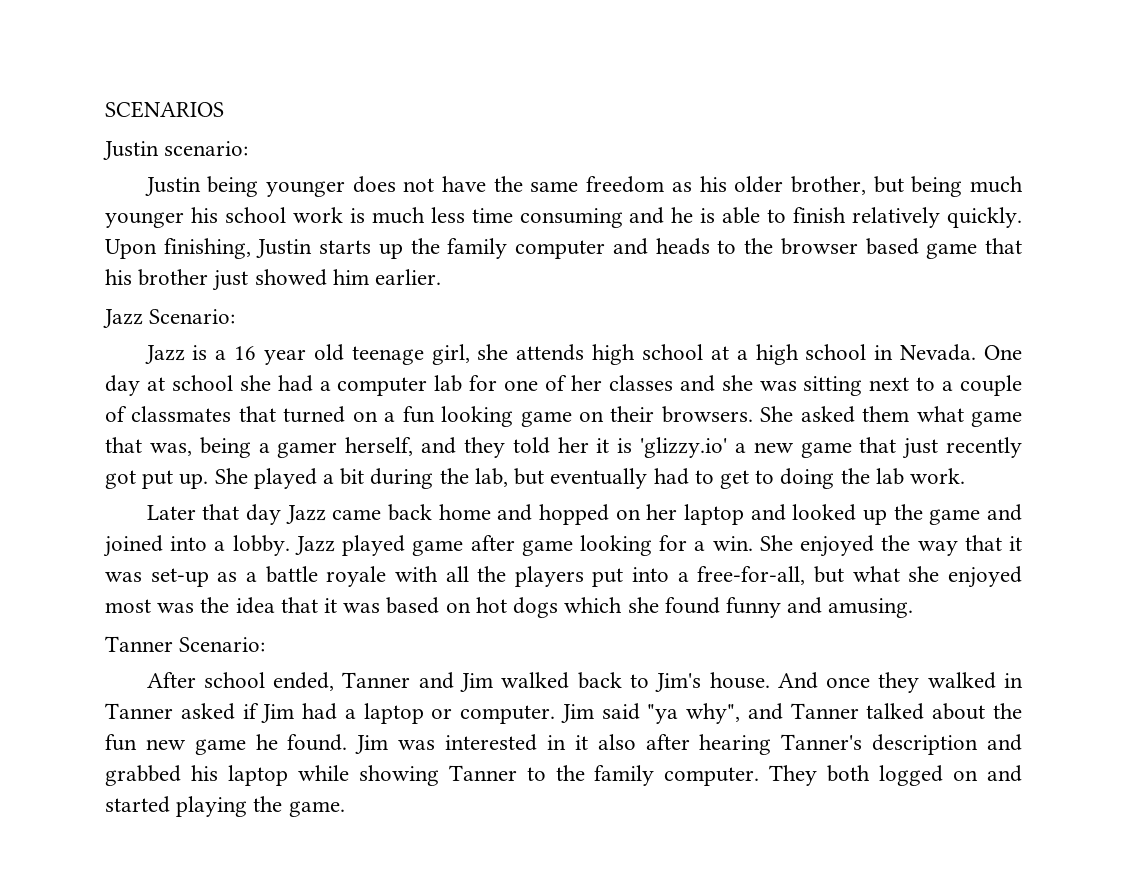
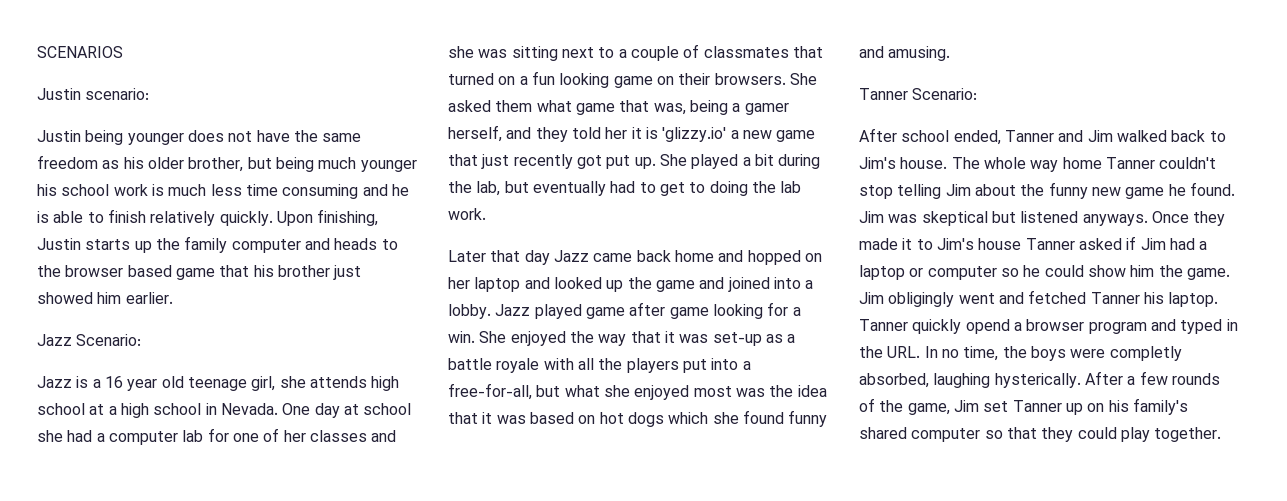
- And once they walked in Tanner asked if Jim had a laptop or computer. Jim said "ya why", and Tanner talked about the fun new game he found. Jim was interested in it also after hearing Tanner's description and grabbed his laptop while showing Tanner to the family computer. They both logged on and started playing the game.
+ The whole way home Tanner couldn't stop telling Jim about the funny new game he found. Jim was skeptical but listened anyways. Once they made it to Jim's house Tanner asked if Jim had a laptop or computer so he could show him the game. Jim obligingly went and fetched Tanner his laptop. Tanner quickly opend a browser program and typed in the URL. In no time, the boys were completly absorbed, laughing hysterically. After a few rounds of the game, Jim set Tanner up on his family's shared computer so that they could play together.

